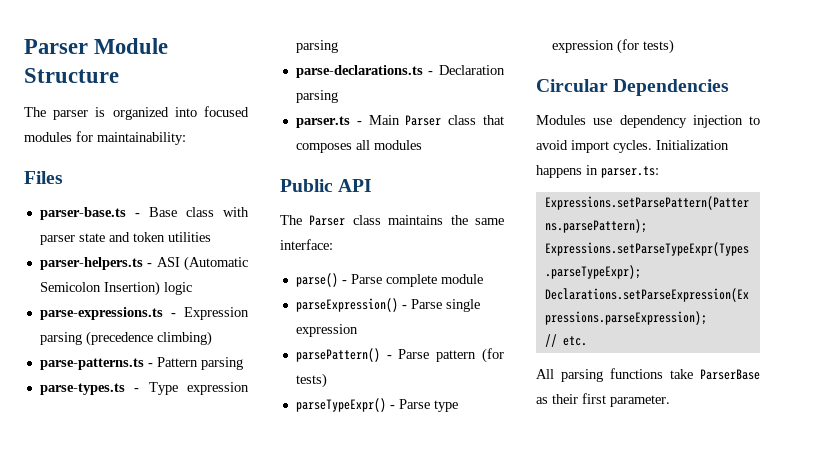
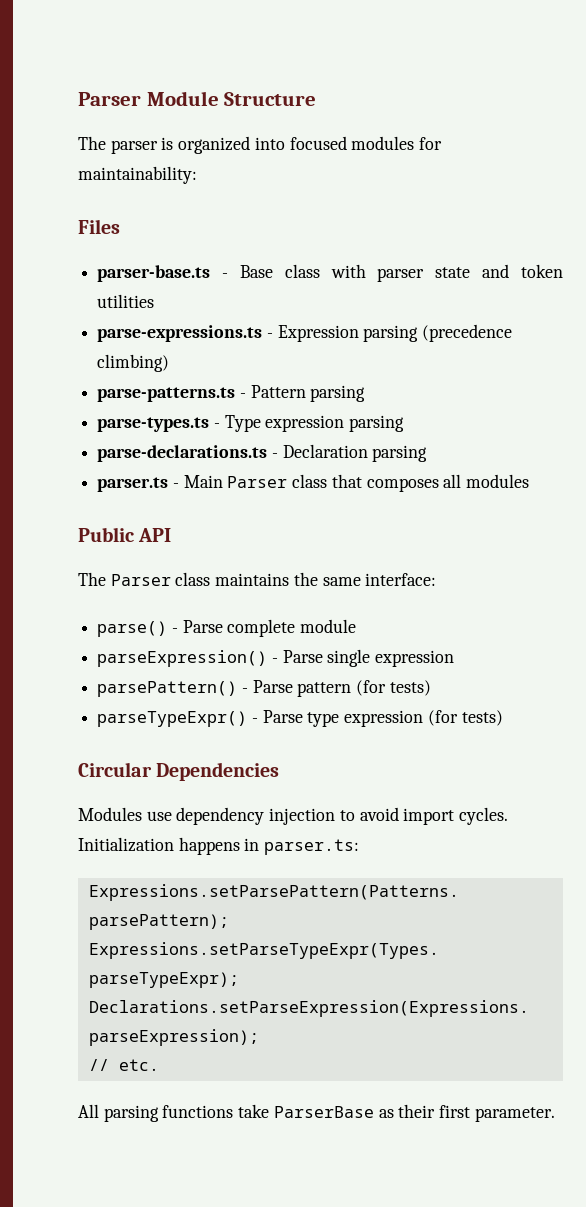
- parser-helpers.ts - ASI (Automatic Semicolon Insertion) logic

